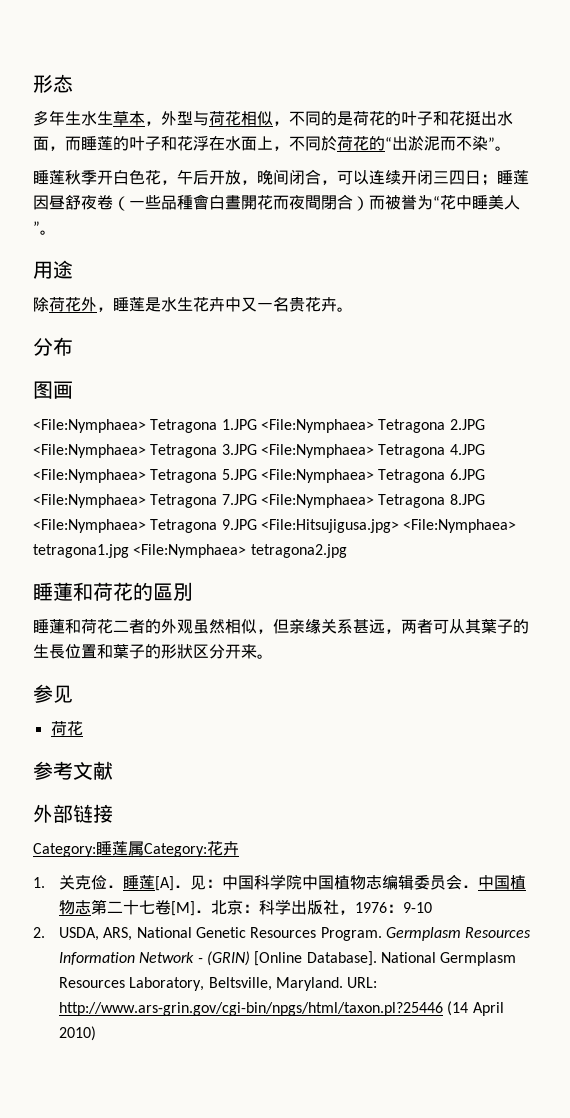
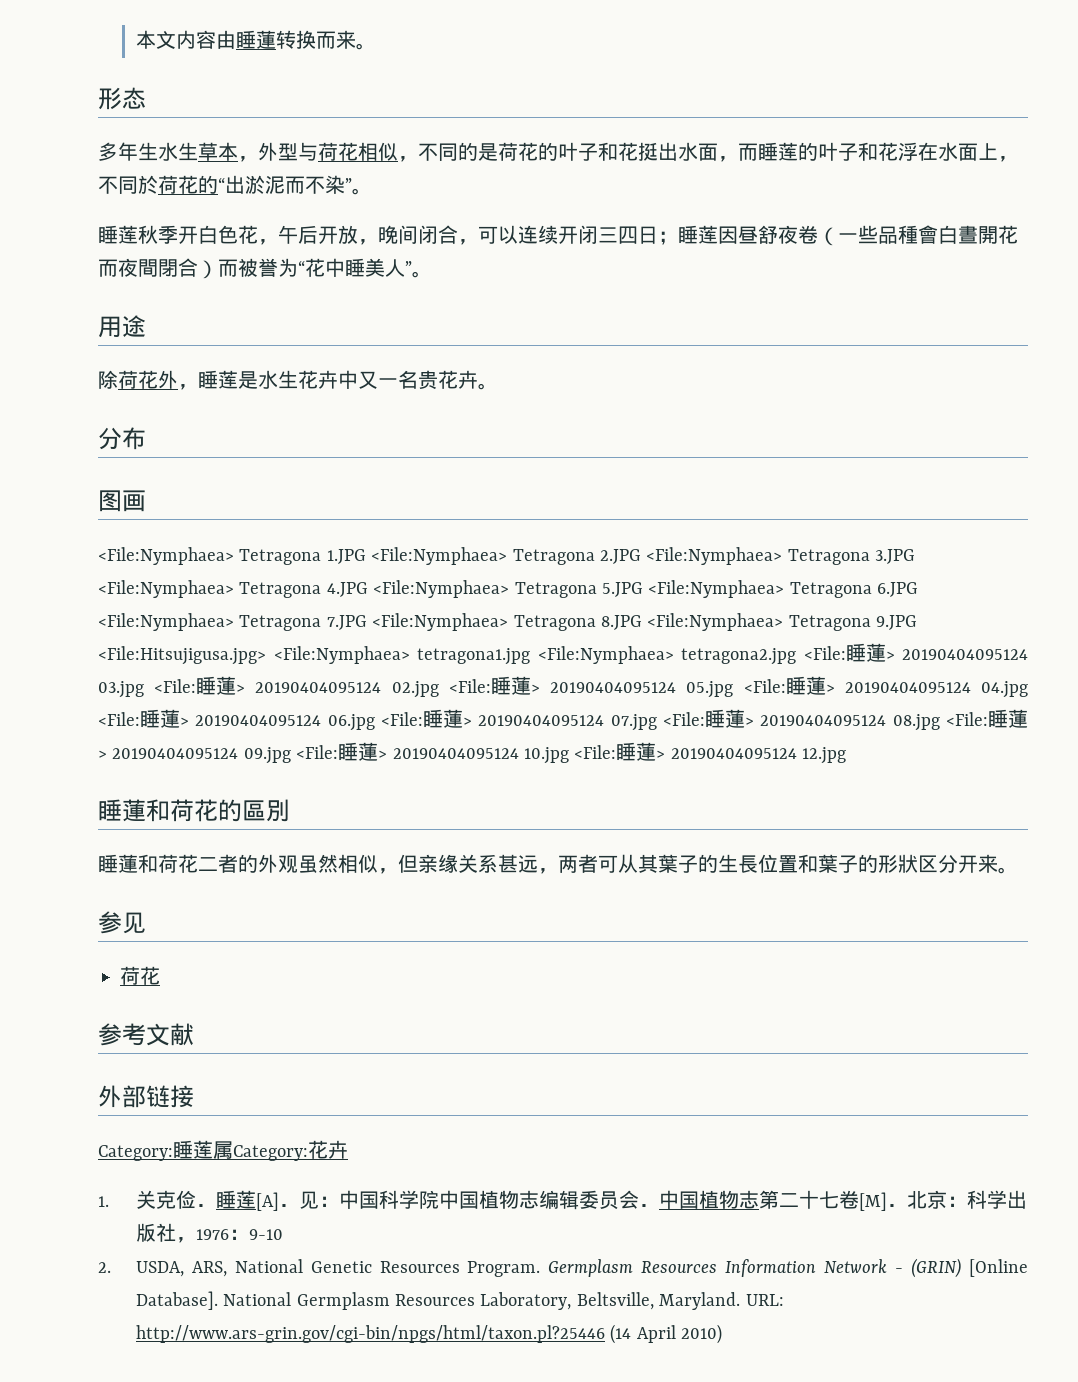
+ 本文内容由睡蓮转换而来。
- <File:Nymphaea> Tetragona 1.JPG <File:Nymphaea> Tetragona 2.JPG <File:Nymphaea> Tetragona 3.JPG <File:Nymphaea> Tetragona 4.JPG <File:Nymphaea> Tetragona 5.JPG <File:Nymphaea> Tetragona 6.JPG <File:Nymphaea> Tetragona 7.JPG <File:Nymphaea> Tetragona 8.JPG <File:Nymphaea> Tetragona 9.JPG <File:Hitsujigusa.jpg> <File:Nymphaea> tetragona1.jpg <File:Nymphaea> tetragona2.jpg
+ <File:Nymphaea> Tetragona 1.JPG <File:Nymphaea> Tetragona 2.JPG <File:Nymphaea> Tetragona 3.JPG <File:Nymphaea> Tetragona 4.JPG <File:Nymphaea> Tetragona 5.JPG <File:Nymphaea> Tetragona 6.JPG <File:Nymphaea> Tetragona 7.JPG <File:Nymphaea> Tetragona 8.JPG <File:Nymphaea> Tetragona 9.JPG <File:Hitsujigusa.jpg> <File:Nymphaea> tetragona1.jpg <File:Nymphaea> tetragona2.jpg <File:睡蓮> 20190404095124 03.jpg <File:睡蓮> 20190404095124 02.jpg <File:睡蓮> 20190404095124 05.jpg <File:睡蓮> 20190404095124 04.jpg <File:睡蓮> 20190404095124 06.jpg <File:睡蓮> 20190404095124 07.jpg <File:睡蓮> 20190404095124 08.jpg <File:睡蓮> 20190404095124 09.jpg <File:睡蓮> 20190404095124 10.jpg <File:睡蓮> 20190404095124 12.jpg

